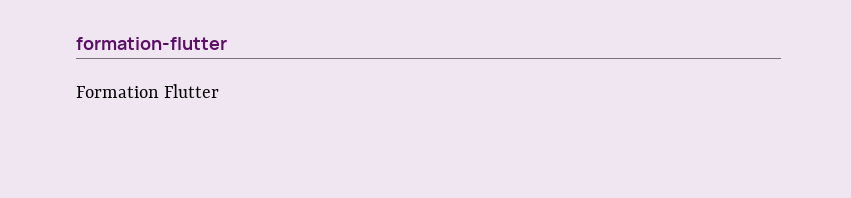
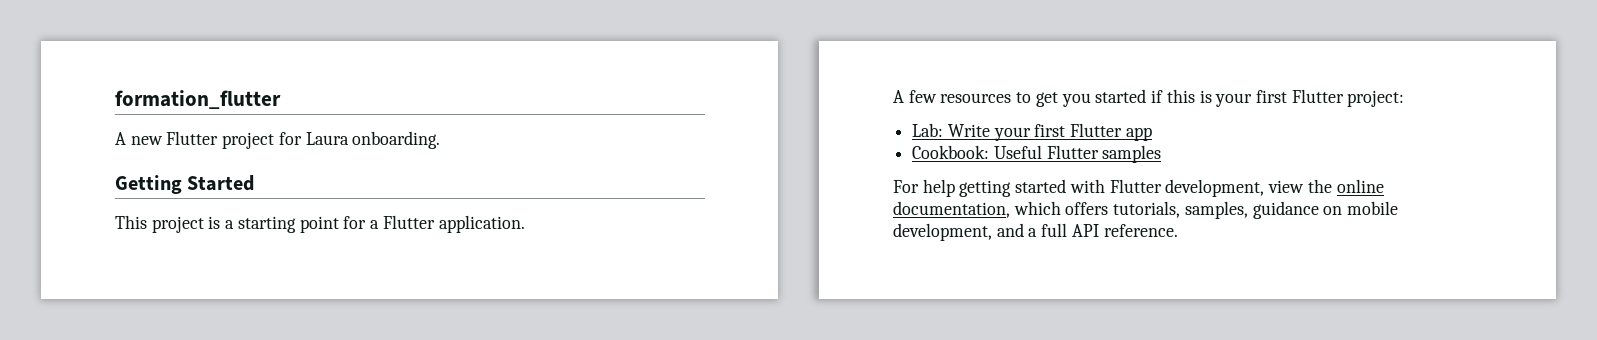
- formation-flutter
- Formation Flutter
+ formation_flutter
+ A new Flutter project for Laura onboarding.
+ Getting Started
+ This project is a starting point for a Flutter application.
+ A few resources to get you started if this is your first Flutter project:
+ Lab: Write your first Flutter app
+ Cookbook: Useful Flutter samples
+ For help getting started with Flutter development, view the online documentation, which offers tutorials, samples, guidance on mobile development, and a full API reference.

